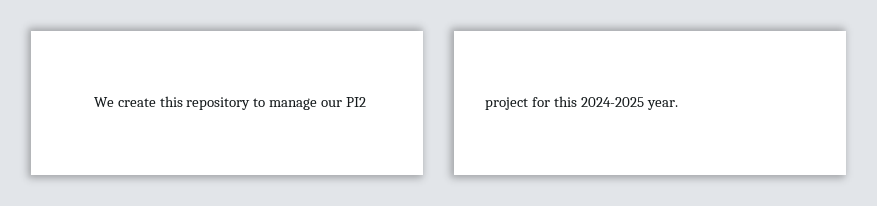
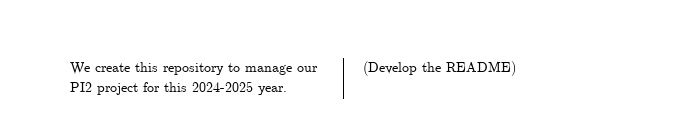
+ (Develop the README)

